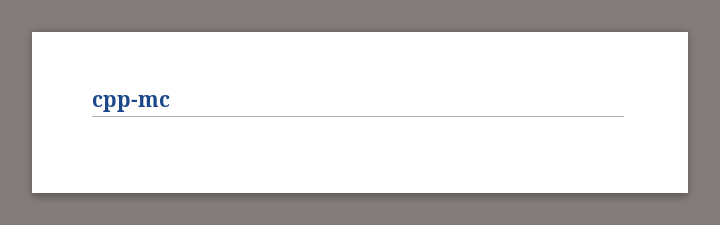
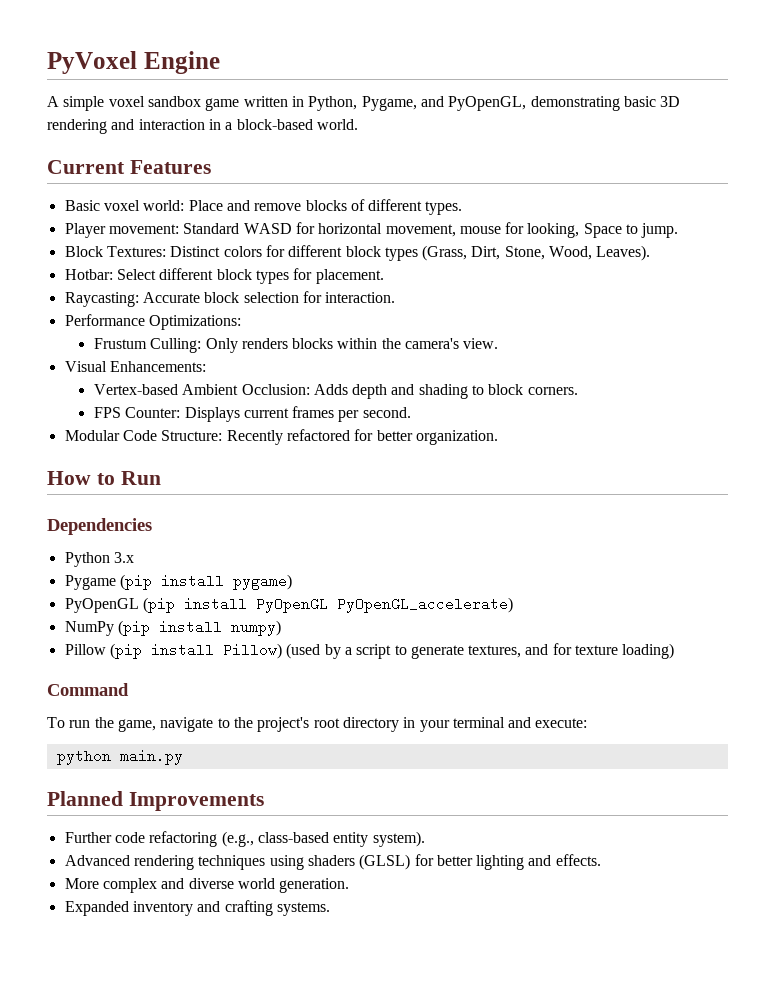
- cpp-mc
+ PyVoxel Engine
+ A simple voxel sandbox game written in Python, Pygame, and PyOpenGL, demonstrating basic 3D rendering and interaction in a block-based world.
+ Current Features
+ Basic voxel world: Place and remove blocks of different types.
+ Player movement: Standard WASD for horizontal movement, mouse for looking, Space to jump.
+ Block Textures: Distinct colors for different block types (Grass, Dirt, Stone, Wood, Leaves).
+ Hotbar: Select different block types for placement.
+ Raycasting: Accurate block selection for interaction.
+ Performance Optimizations:
+ Frustum Culling: Only renders blocks within the camera's view.
+ Visual Enhancements:
+ Vertex-based Ambient Occlusion: Adds depth and shading to block corners.
+ FPS Counter: Displays current frames per second.
+ Modular Code Structure: Recently refactored for better organization.
+ How to Run
+ Dependencies
+ Python 3.x
+ Pygame (pip install pygame)
+ PyOpenGL (pip install PyOpenGL PyOpenGL_accelerate)
+ NumPy (pip install numpy)
+ Pillow (pip install Pillow) (used by a script to generate textures, and for texture loading)
+ Command
+ To run the game, navigate to the project's root directory in your terminal and execute:
+ python main.py
+ Planned Improvements
+ Further code refactoring (e.g., class-based entity system).
+ Advanced rendering techniques using shaders (GLSL) for better lighting and effects.
+ More complex and diverse world generation.
+ Expanded inventory and crafting systems.

